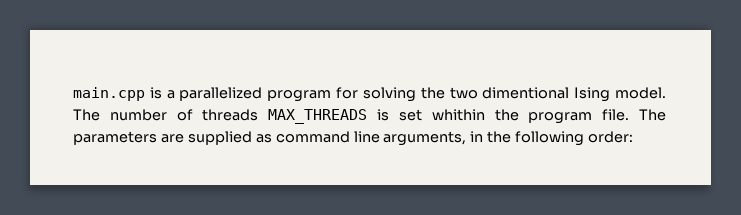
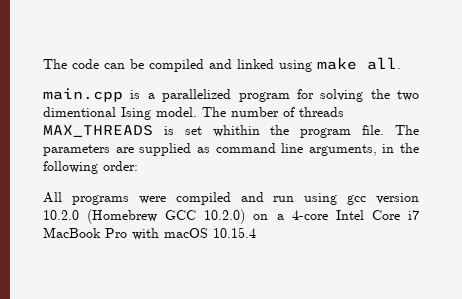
+ The code can be compiled and linked using make all.
+ All programs were compiled and run using gcc version 10.2.0 (Homebrew GCC 10.2.0) on a 4-core Intel Core i7 MacBook Pro with macOS 10.15.4

